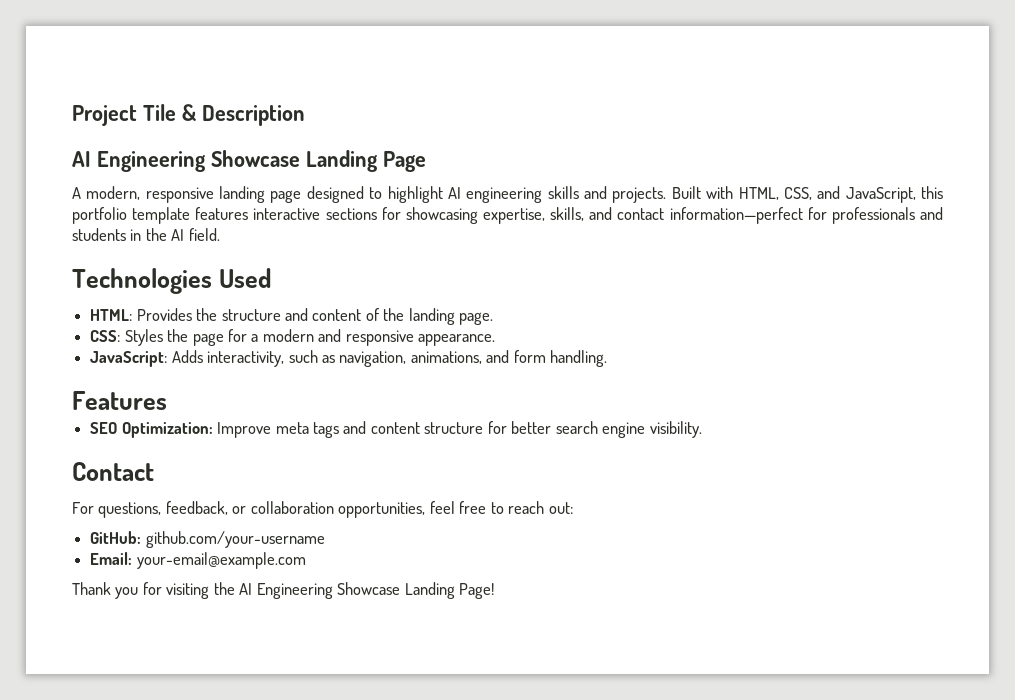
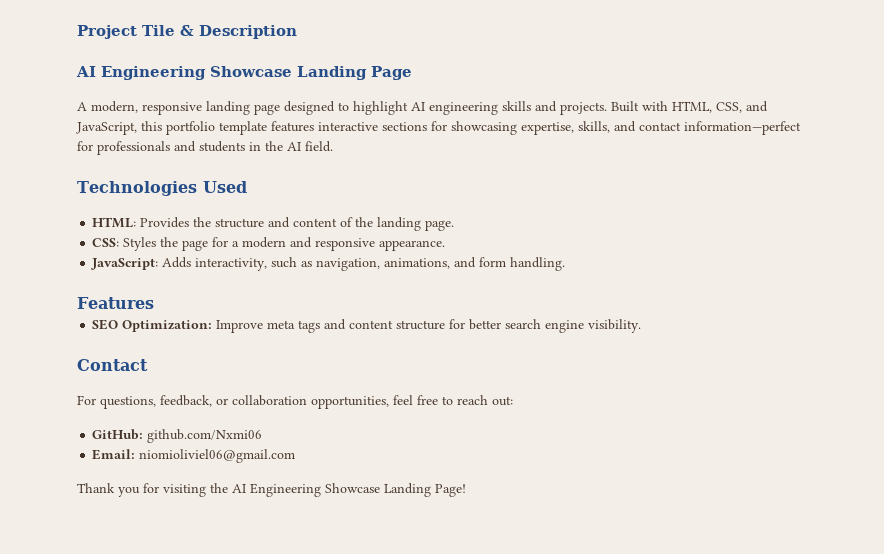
- GitHub: github.com/your-username
+ GitHub: github.com/Nxmi06
- Email: your-email@example.com
+ Email: niomioliviel06@gmail.com

